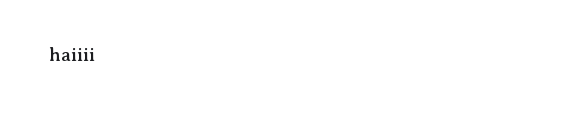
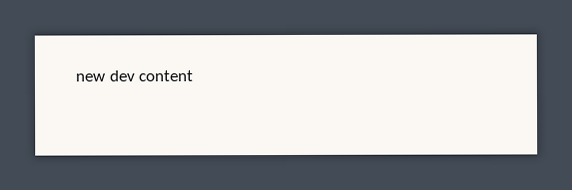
- haiiii
+ new dev content

